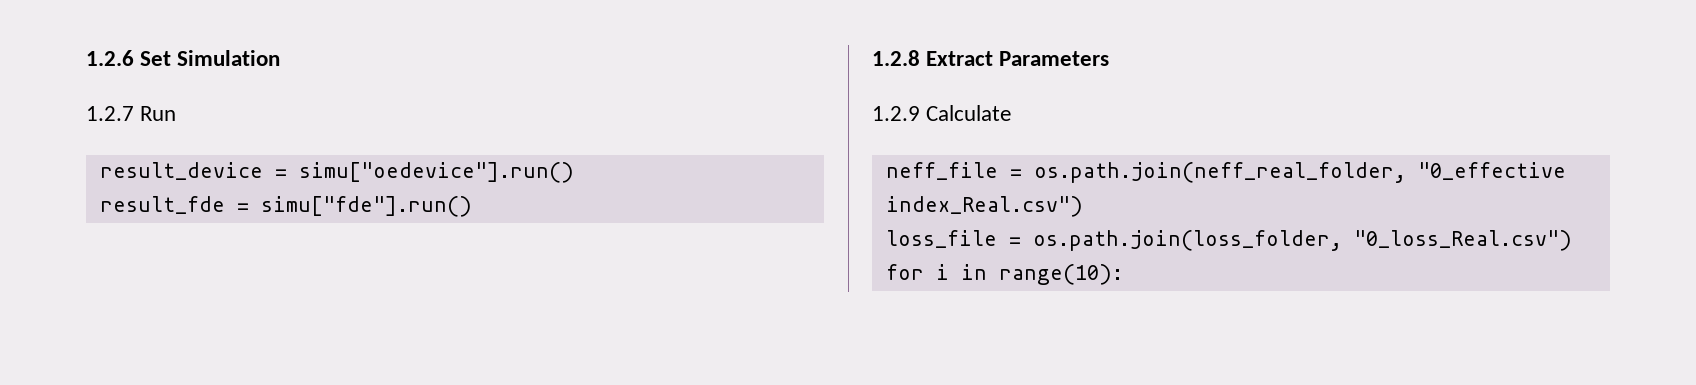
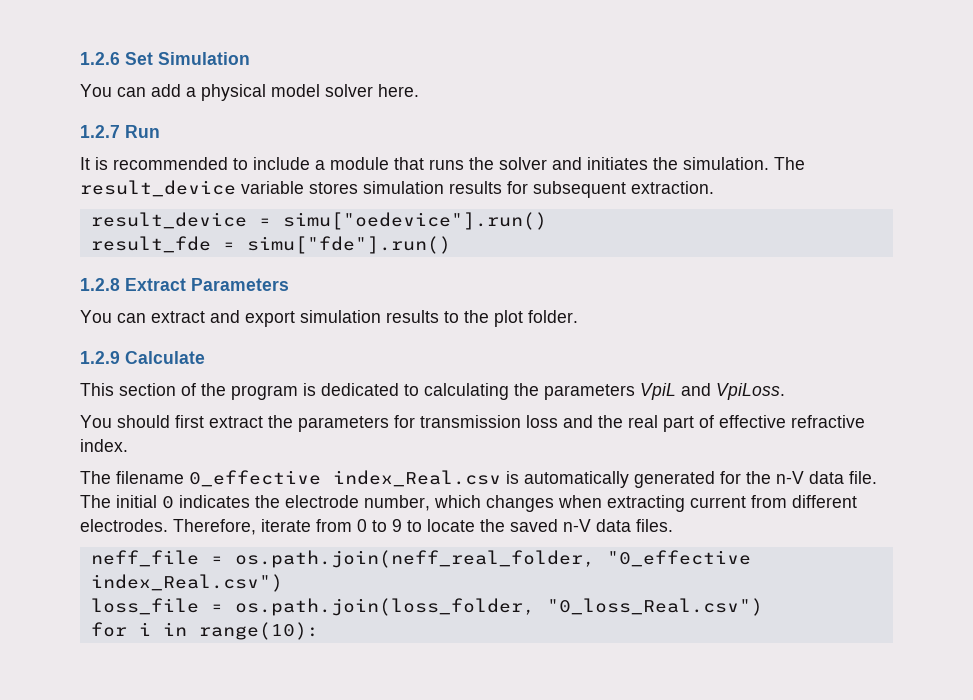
+ You can add a physical model solver here.
  1.2.7 Run
+ It is recommended to include a module that runs the solver and initiates the simulation. The result_device variable stores simulation results for subsequent extraction.
+ You can extract and export simulation results to the plot folder.
  1.2.9 Calculate
+ This section of the program is dedicated to calculating the parameters VpiL and VpiLoss.
+ You should first extract the parameters for transmission loss and the real part of effective refractive index.
+ The filename 0_effective index_Real.csv is automatically generated for the n-V data file. The initial 0 indicates the electrode number, which changes when extracting current from different electrodes. Therefore, iterate from 0 to 9 to locate the saved n-V data files.

